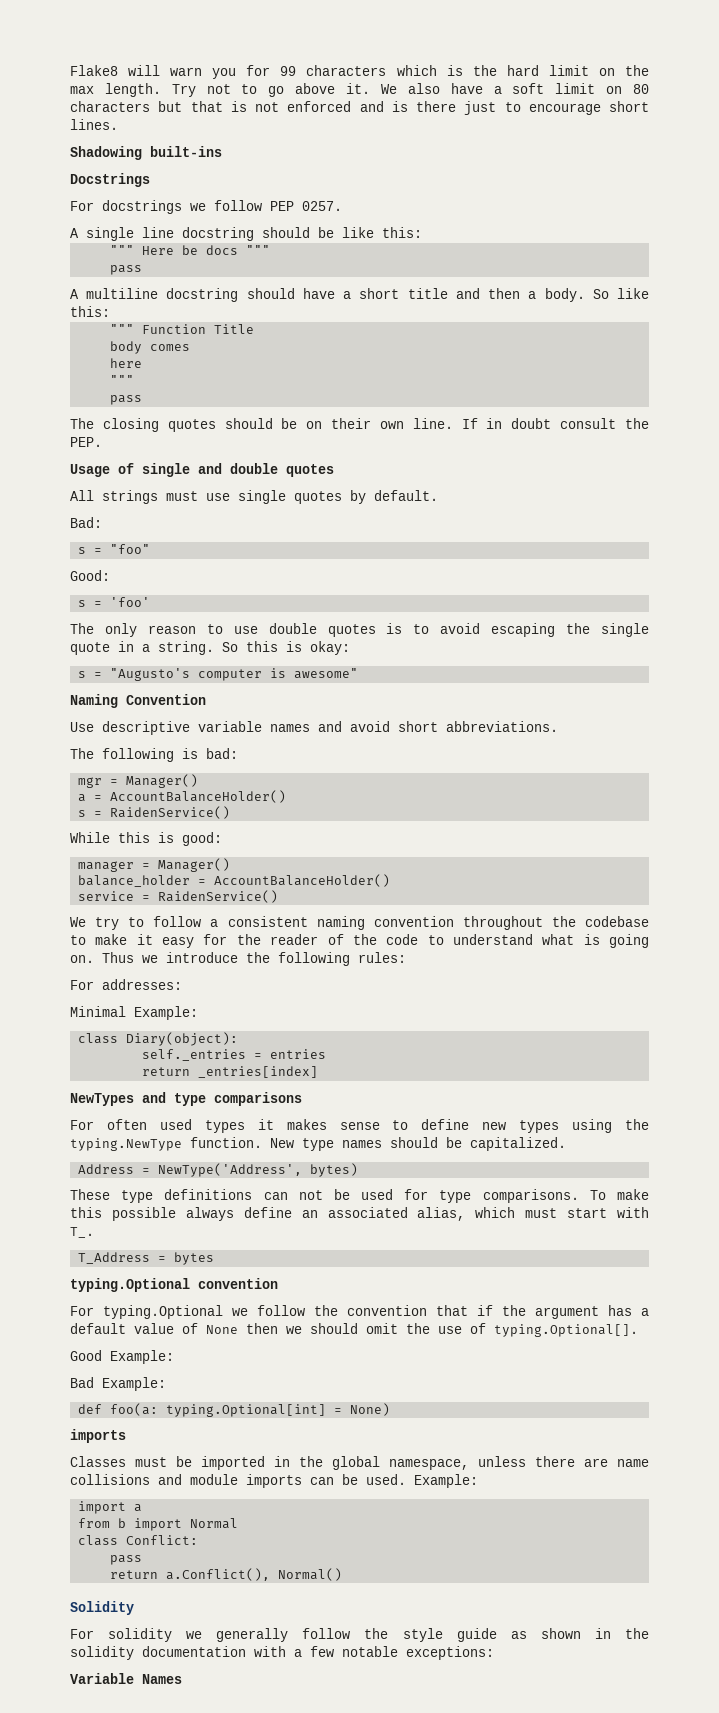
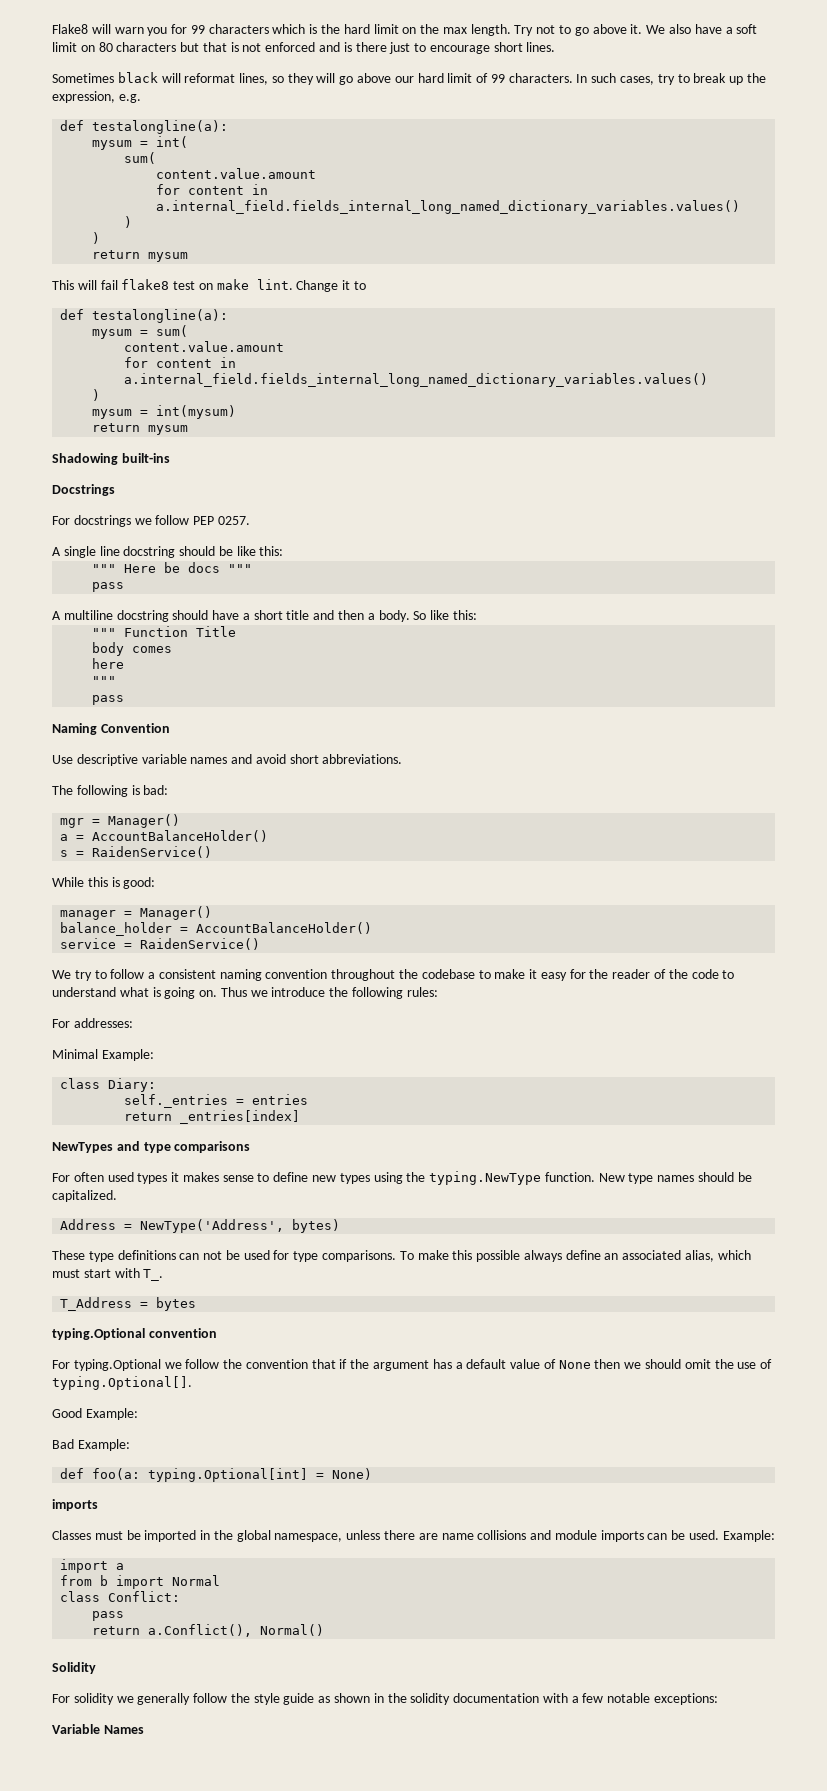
+ Sometimes black will reformat lines, so they will go above our hard limit of 99 characters. In such cases, try to break up the expression, e.g.
+ def testalongline(a):
+ mysum = int(
+ sum(
+ content.value.amount
+ for content in a.internal_field.fields_internal_long_named_dictionary_variables.values()
+ )
+ )
+ return mysum
+ This will fail flake8 test on make lint. Change it to
+ def testalongline(a):
+ mysum = sum(
+ content.value.amount
+ for content in a.internal_field.fields_internal_long_named_dictionary_variables.values()
+ )
+ mysum = int(mysum)
+ return mysum
- The closing quotes should be on their own line. If in doubt consult the PEP.
- Usage of single and double quotes
- All strings must use single quotes by default.
- Bad:
- s = "foo"
- Good:
- s = 'foo'
- The only reason to use double quotes is to avoid escaping the single quote in a string. So this is okay:
- s = "Augusto's computer is awesome"
- class Diary(object):
+ class Diary:

